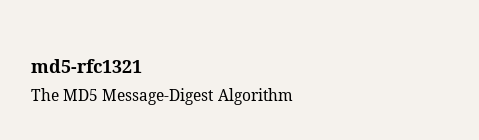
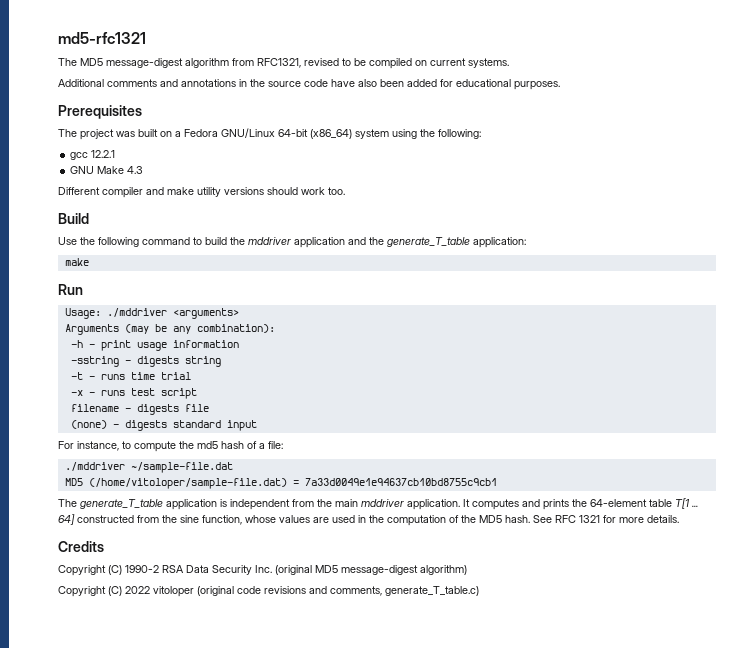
- The MD5 Message-Digest Algorithm
+ The MD5 message-digest algorithm from RFC1321, revised to be compiled on current systems.
+ Additional comments and annotations in the source code have also been added for educational purposes.
+ Prerequisites
+ The project was built on a Fedora GNU/Linux 64-bit (x86_64) system using the following:
+ gcc 12.2.1
+ GNU Make 4.3
+ Different compiler and make utility versions should work too.
+ Build
+ Use the following command to build the mddriver application and the generate_T_table application:
+ make
+ Run
+ Usage: ./mddriver <arguments>
+ Arguments (may be any combination):
+ -h - print usage information
+ -sstring - digests string
+ -t - runs time trial
+ -x - runs test script
+ filename - digests file
+ (none) - digests standard input
+ For instance, to compute the md5 hash of a file:
+ ./mddriver ~/sample-file.dat
+ MD5 (/home/vitoloper/sample-file.dat) = 7a33d0049e1e94637cb10bd8755c9cb1
+ The generate_T_table application is independent from the main mddriver application. It computes and prints the 64-element table T[1 ... 64] constructed from the sine function, whose values are used in the computation of the MD5 hash. See RFC 1321 for more details.
+ Credits
+ Copyright (C) 1990-2 RSA Data Security Inc. (original MD5 message-digest algorithm)
+ Copyright (C) 2022 vitoloper (original code revisions and comments, generate_T_table.c)

